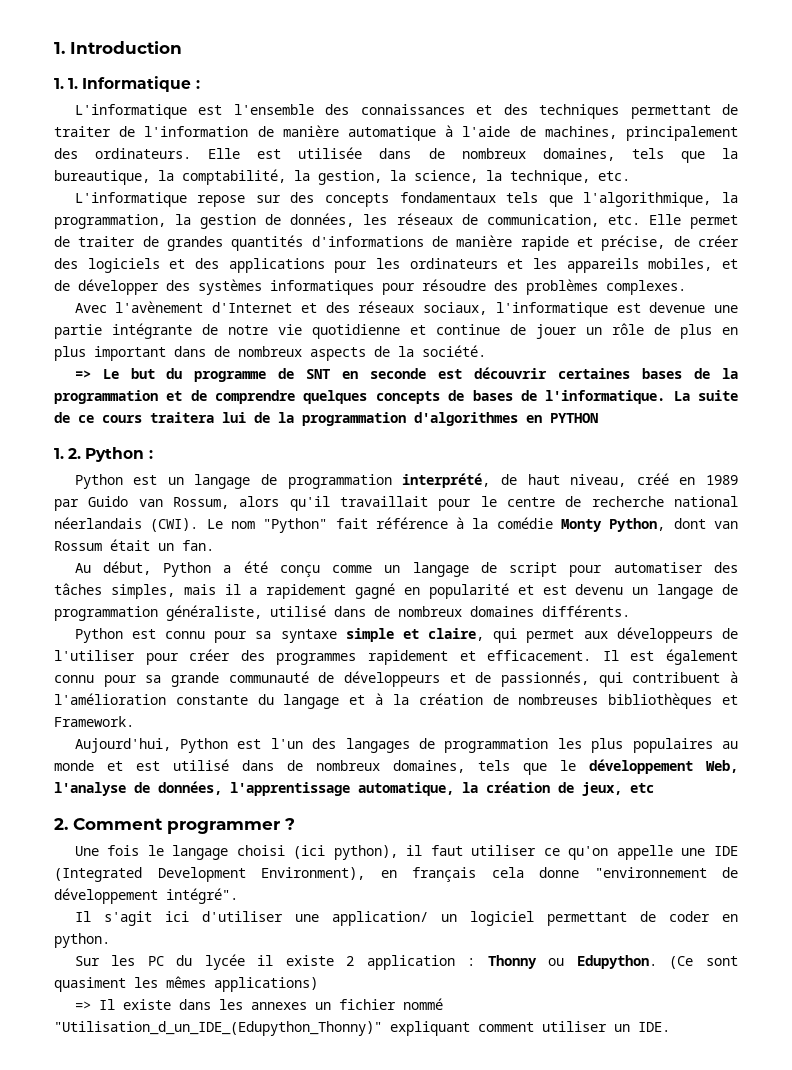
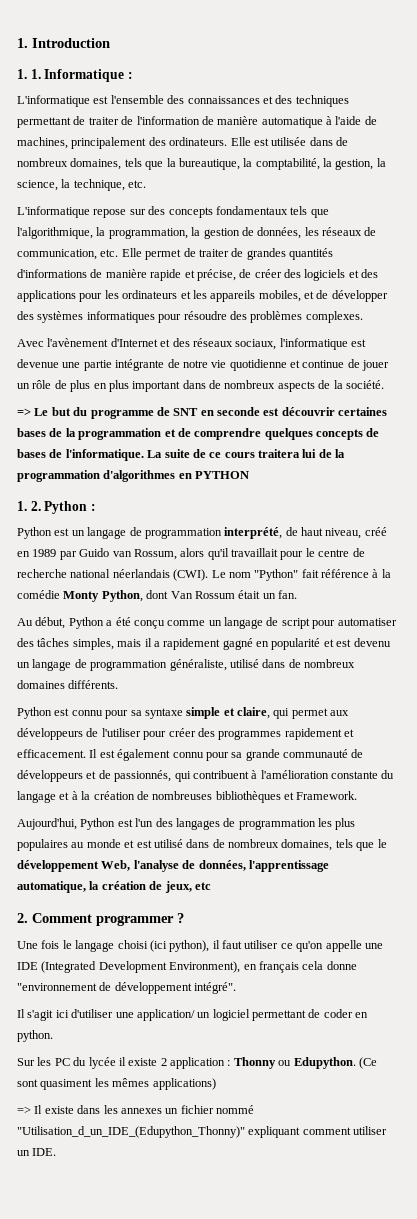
- Le nom "Python" fait référence à la comédie Monty Python, dont van Rossum était un fan.
+ Le nom "Python" fait référence à la comédie Monty Python, dont Van Rossum était un fan.

